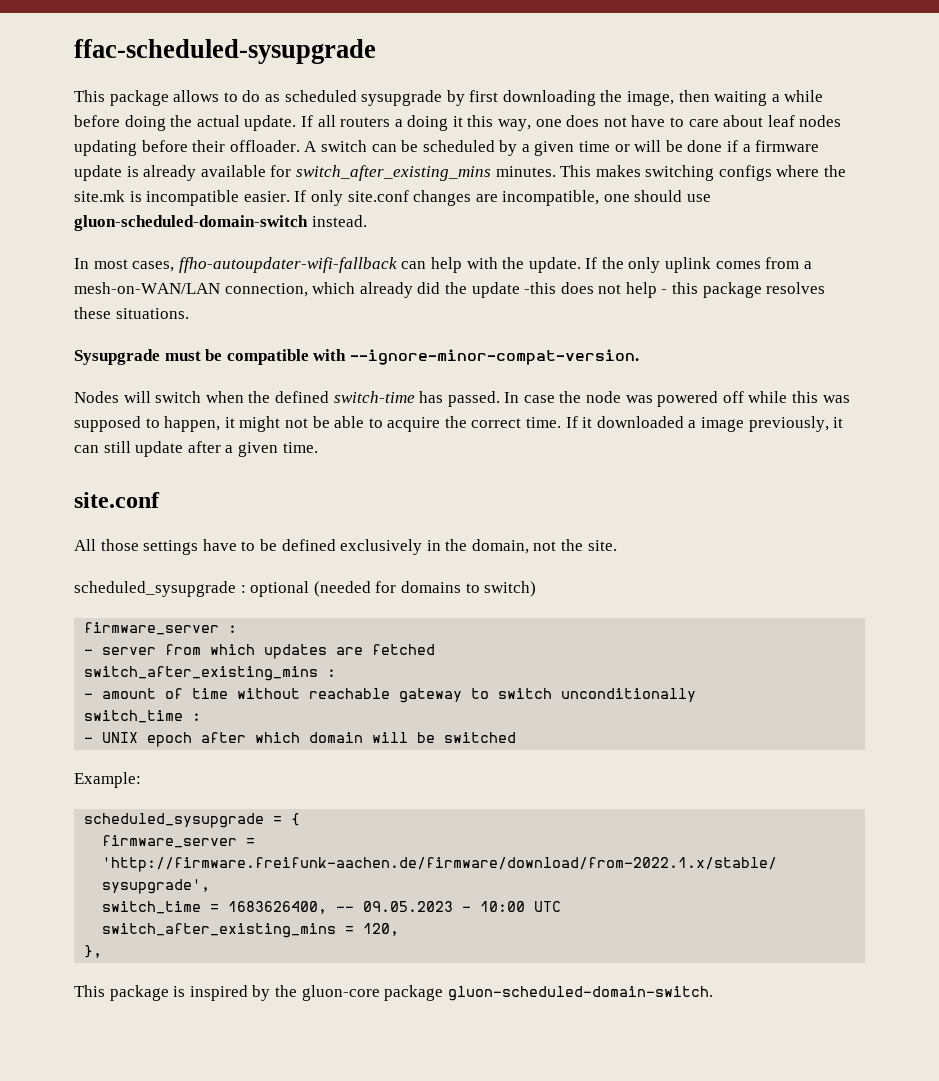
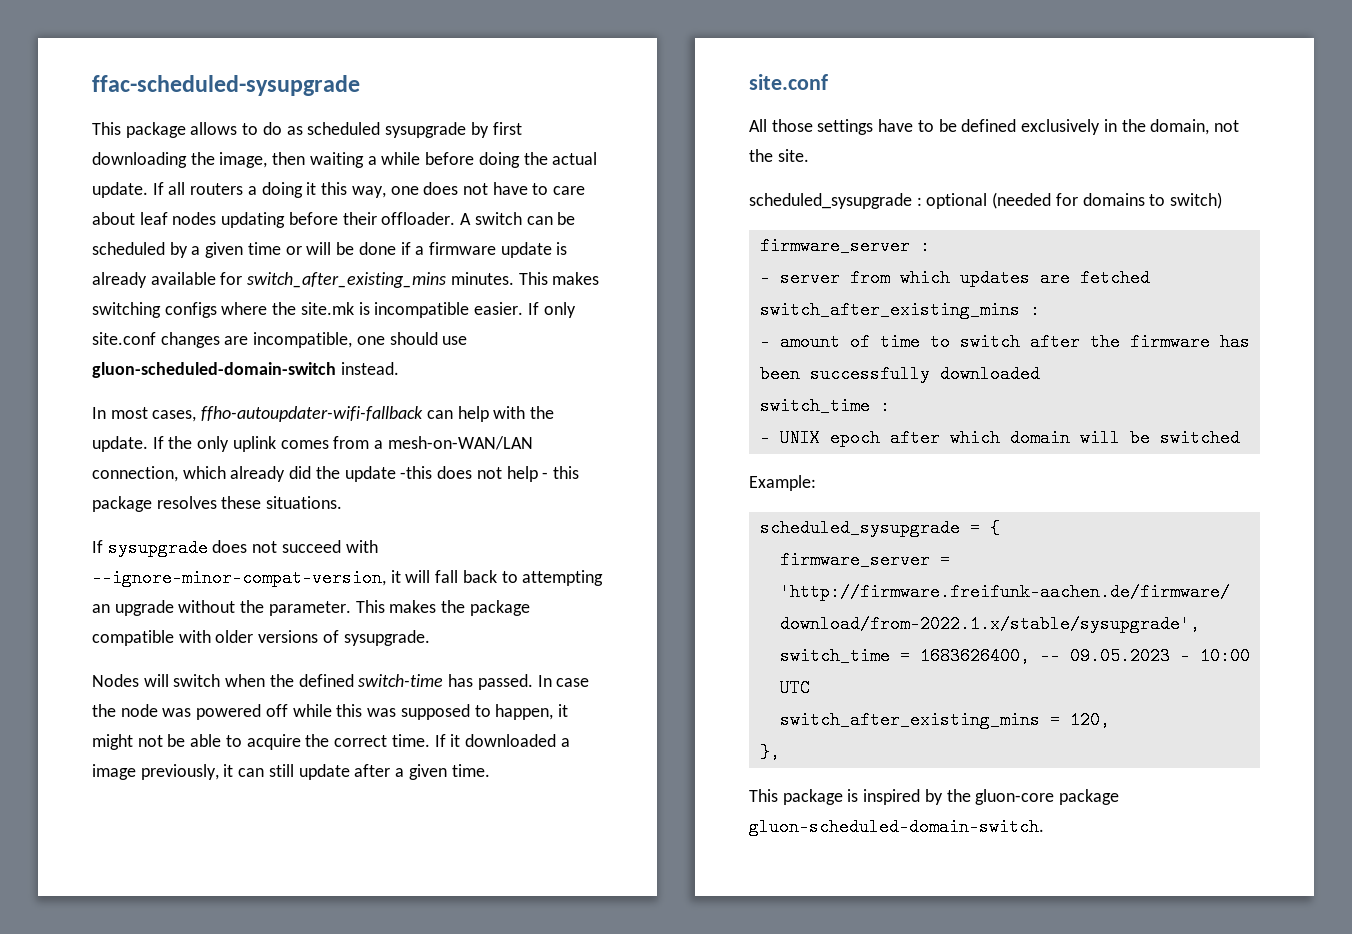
- Sysupgrade must be compatible with --ignore-minor-compat-version.
+ If sysupgrade does not succeed with --ignore-minor-compat-version, it will fall back to attempting an upgrade without the parameter. This makes the package compatible with older versions of sysupgrade.
- - amount of time without reachable gateway to switch unconditionally
+ - amount of time to switch after the firmware has been successfully downloaded

